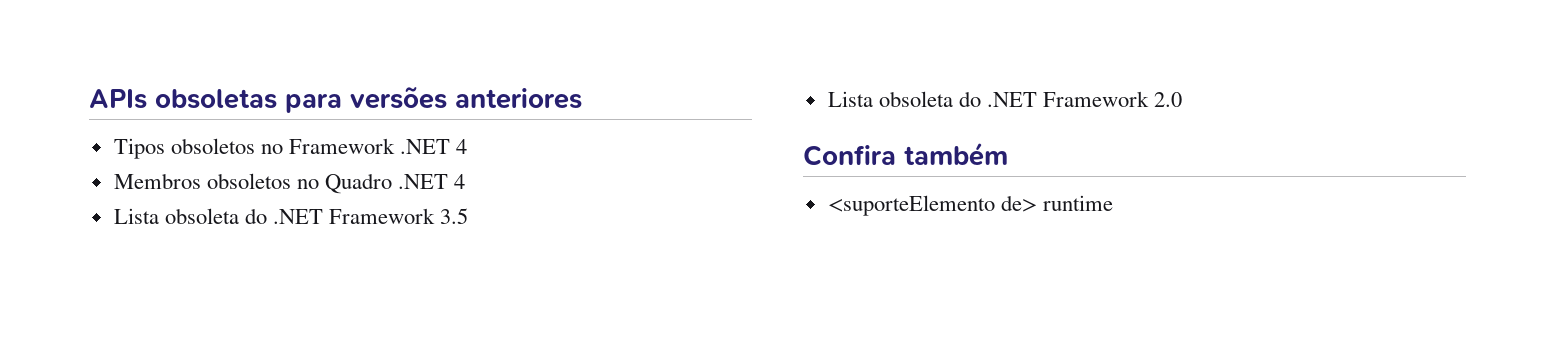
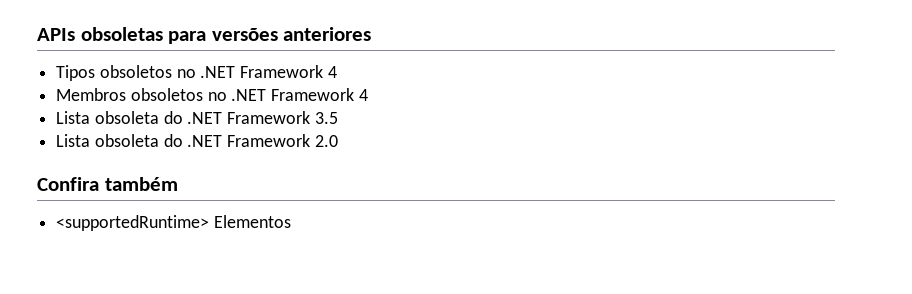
- Tipos obsoletos no Framework .NET 4
+ Tipos obsoletos no .NET Framework 4
- Membros obsoletos no Quadro .NET 4
+ Membros obsoletos no .NET Framework 4
- <suporteElemento de> runtime
+ <supportedRuntime> Elementos

